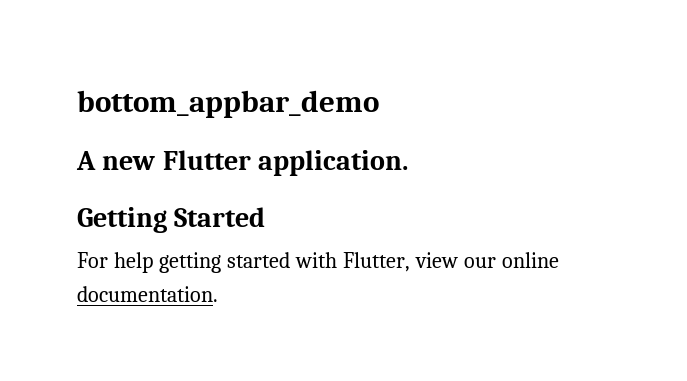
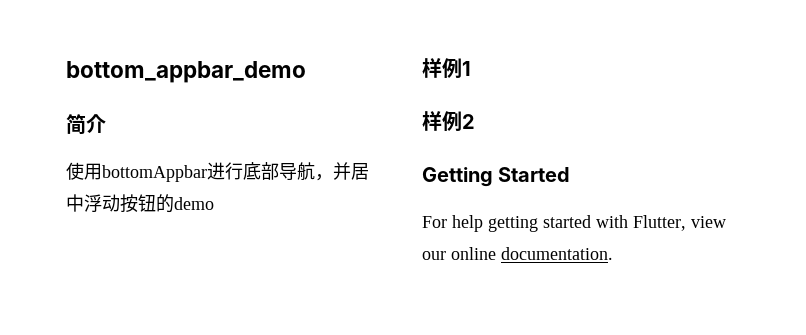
- A new Flutter application.
+ 简介
+ 使用bottomAppbar进行底部导航，并居中浮动按钮的demo
+ 样例1
+ 样例2

